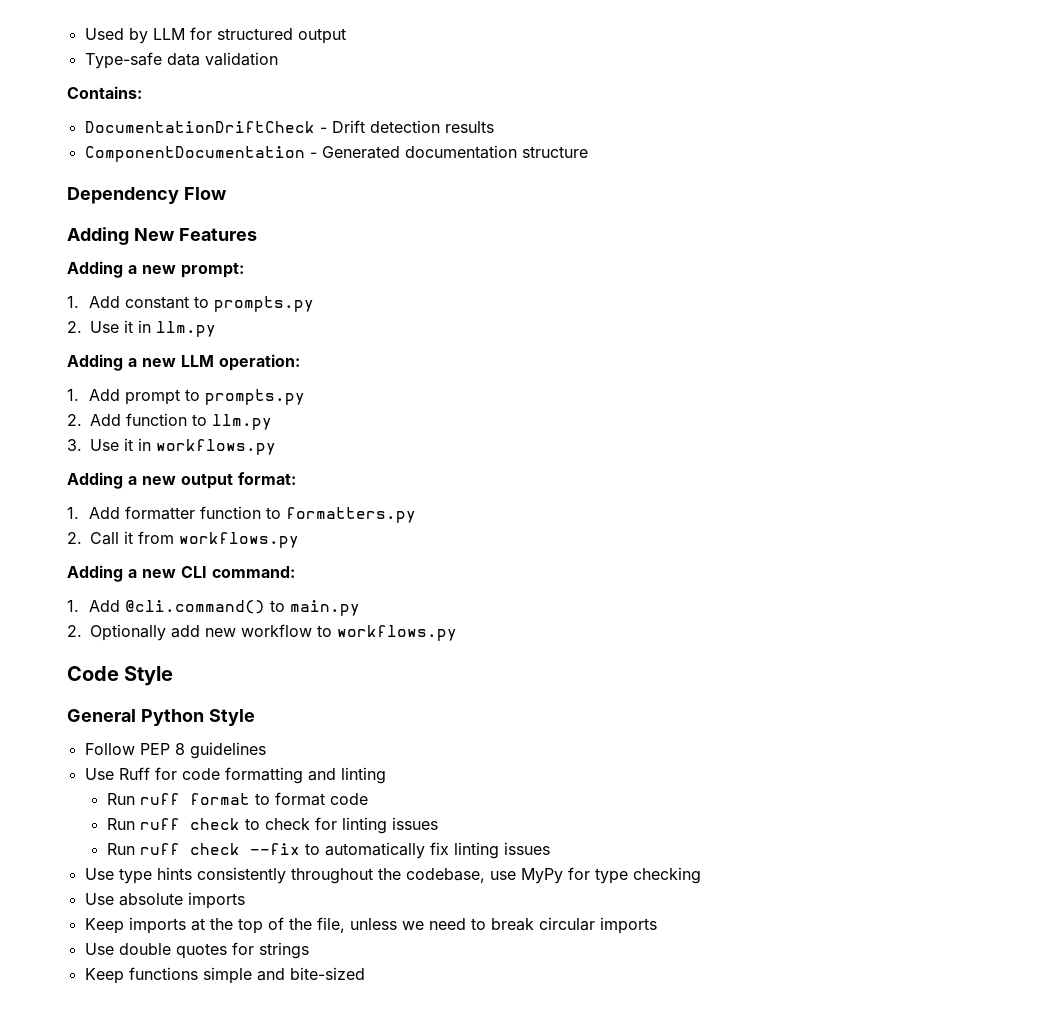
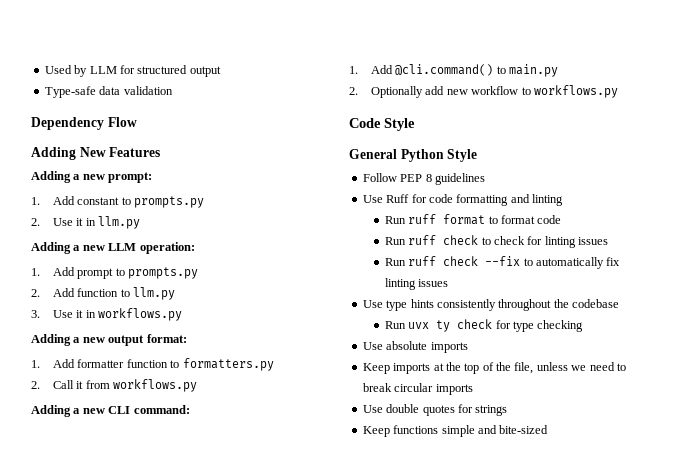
- Contains:
- DocumentationDriftCheck - Drift detection results
- ComponentDocumentation - Generated documentation structure
- Use type hints consistently throughout the codebase, use MyPy for type checking
+ Use type hints consistently throughout the codebase
+ Run uvx ty check for type checking

